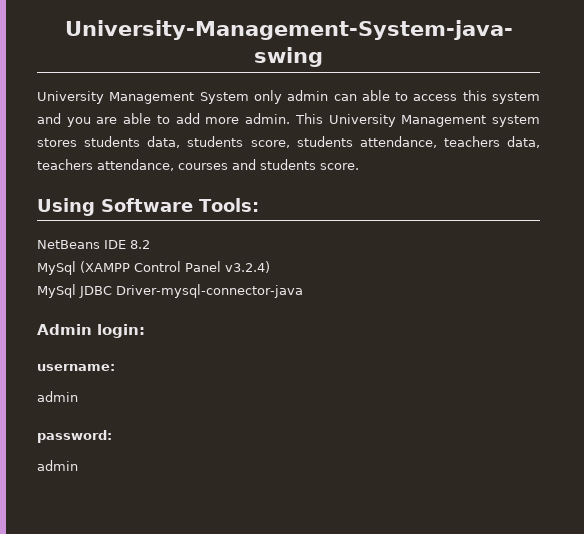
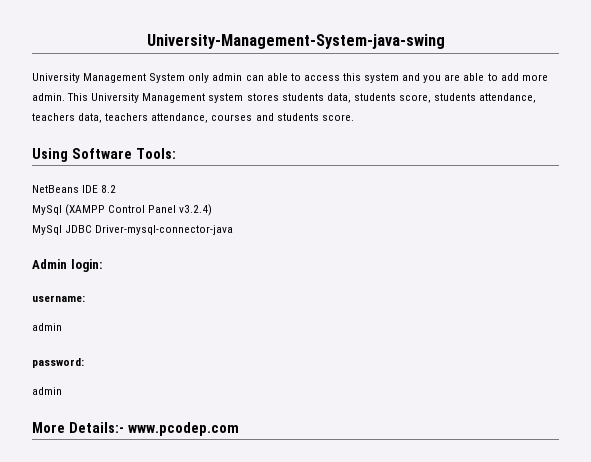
+ More Details:- www.pcodep.com

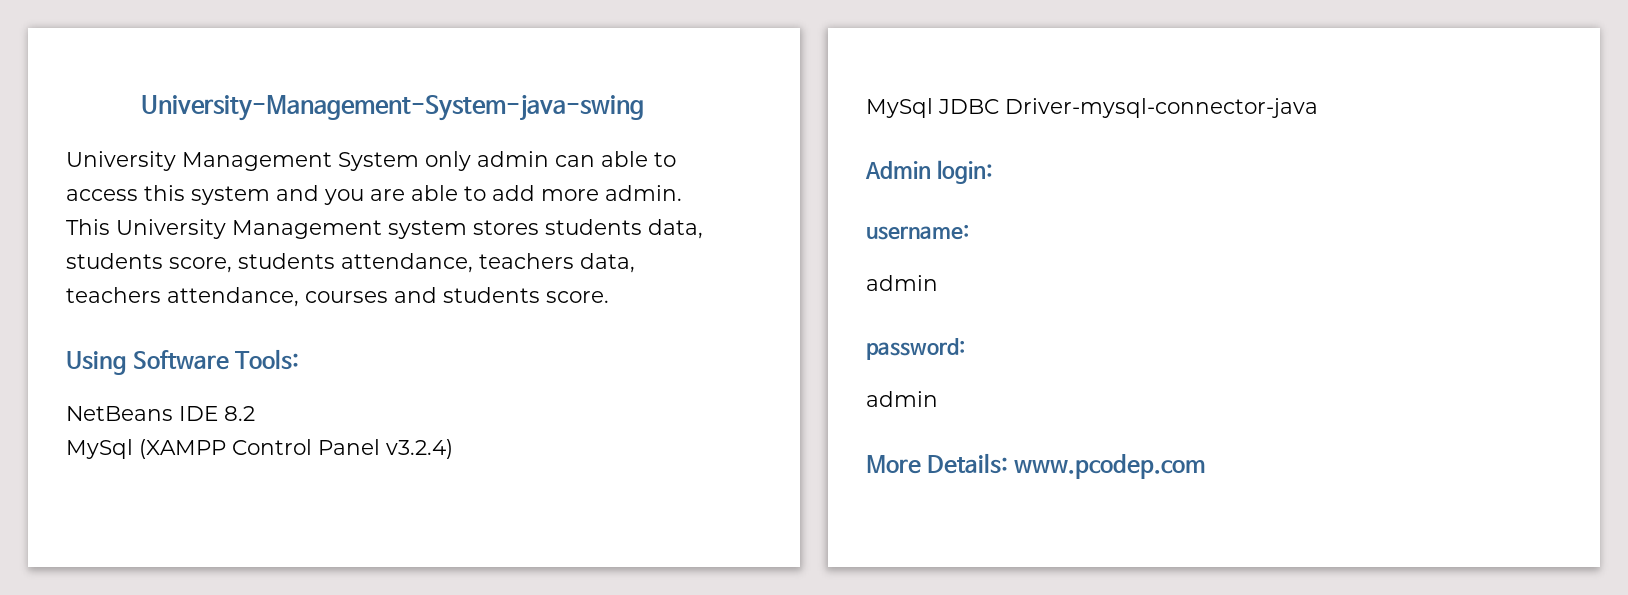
- More Details:- www.pcodep.com
+ More Details: www.pcodep.com

